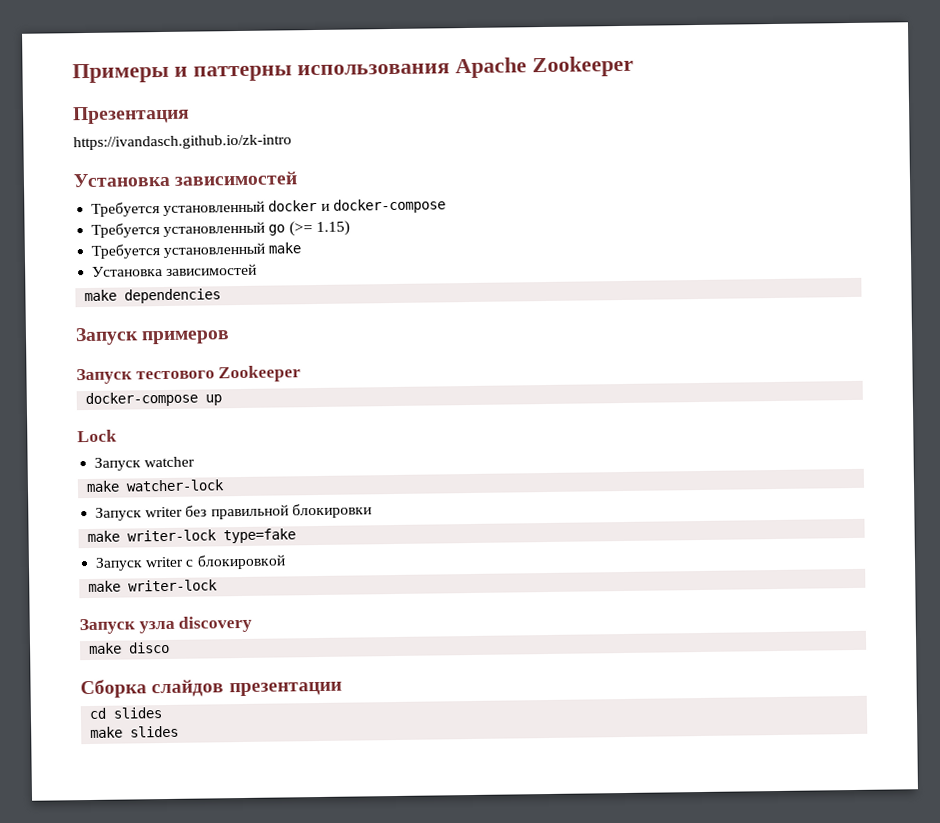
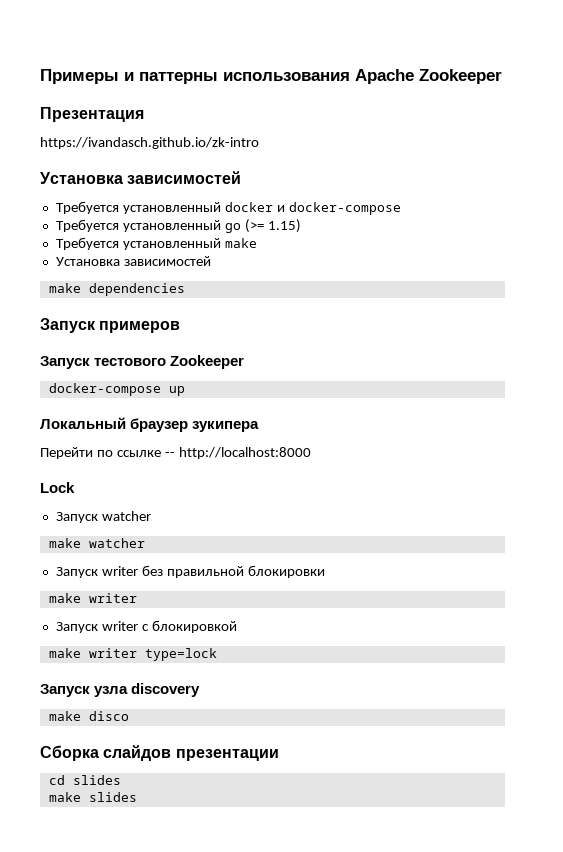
+ Локальный браузер зукипера
+ Перейти по ссылке -- http://localhost:8000
- make watcher-lock
+ make watcher
  Запуск writer без правильной блокировки
- make writer-lock type=fake
+ make writer
  Запуск writer с блокировкой
- make writer-lock
+ make writer type=lock

